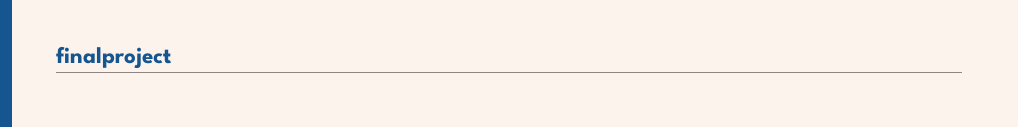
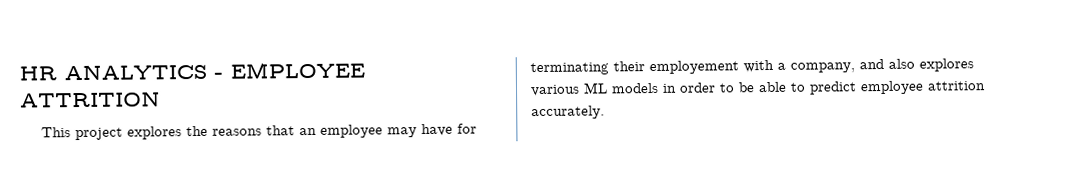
- finalproject
+ HR ANALYTICS - EMPLOYEE ATTRITION
+ This project explores the reasons that an employee may have for terminating their employement with a company, and also explores various ML models in order to be able to predict employee attrition accurately.

